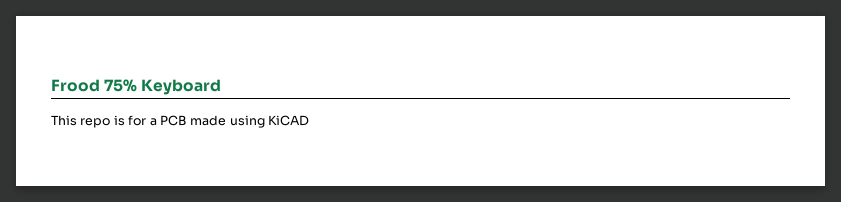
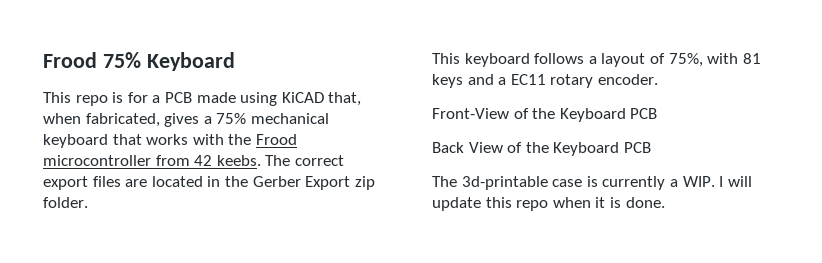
- This repo is for a PCB made using KiCAD
+ This repo is for a PCB made using KiCAD that, when fabricated, gives a 75% mechanical keyboard that works with the Frood microcontroller from 42 keebs. The correct export files are located in the Gerber Export zip folder.
+ This keyboard follows a layout of 75%, with 81 keys and a EC11 rotary encoder.
+ Front-View of the Keyboard PCB
+ Back View of the Keyboard PCB
+ The 3d-printable case is currently a WIP. I will update this repo when it is done.

